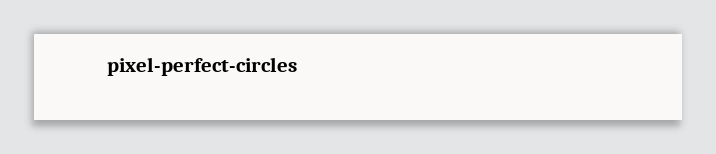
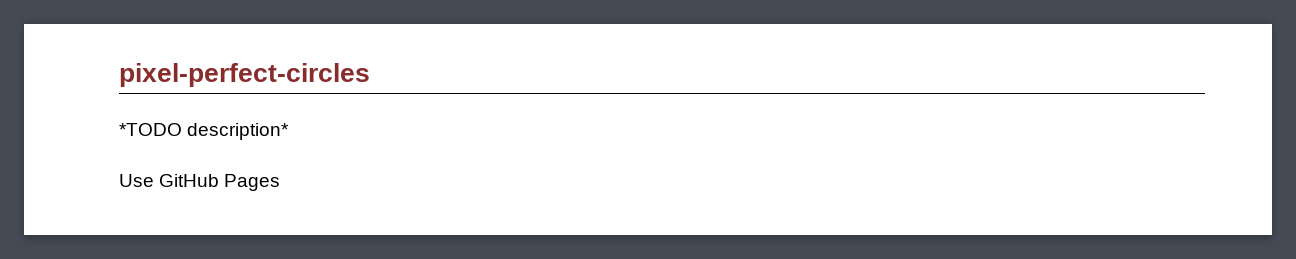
+ *TODO description*
+ Use GitHub Pages

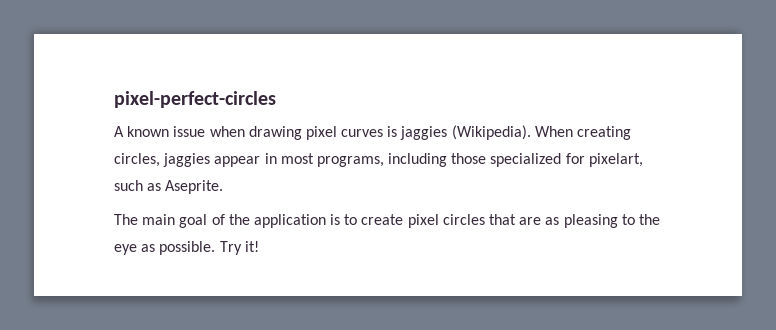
- *TODO description*
- Use GitHub Pages
+ A known issue when drawing pixel curves is jaggies (Wikipedia). When creating circles, jaggies appear in most programs, including those specialized for pixelart, such as Aseprite.
+ The main goal of the application is to create pixel circles that are as pleasing to the eye as possible. Try it!

